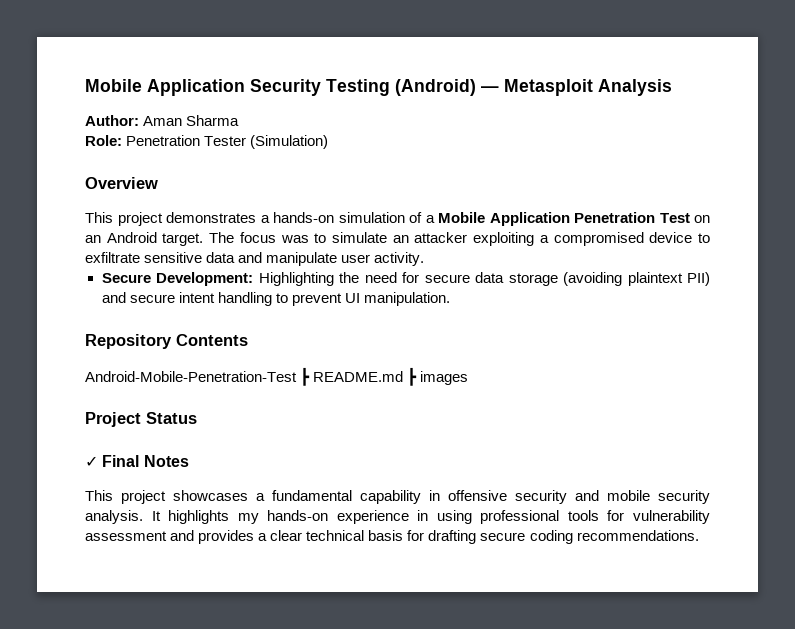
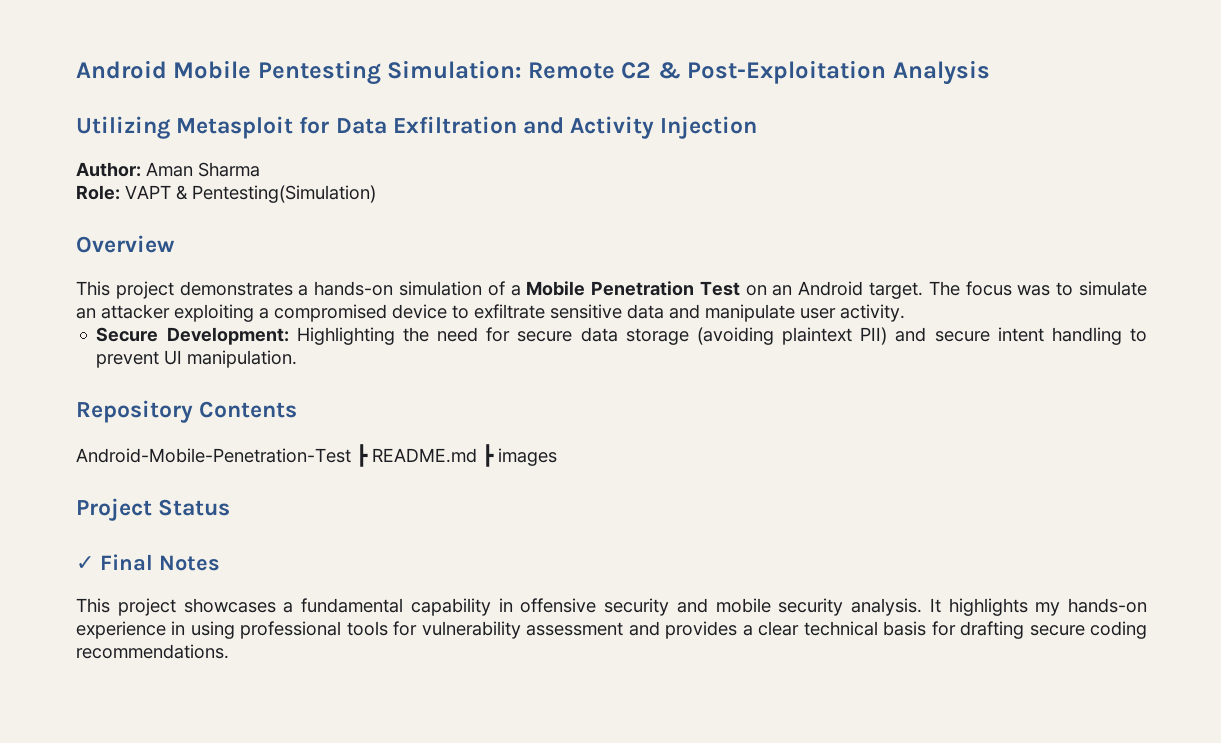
- Mobile Application Security Testing (Android) — Metasploit Analysis
+ Android Mobile Pentesting Simulation: Remote C2 & Post-Exploitation Analysis
+ Utilizing Metasploit for Data Exfiltration and Activity Injection
- Role: Penetration Tester (Simulation)
+ Role: VAPT & Pentesting(Simulation)
- This project demonstrates a hands-on simulation of a Mobile Application Penetration Test on an Android target.
+ This project demonstrates a hands-on simulation of a Mobile Penetration Test on an Android target.

